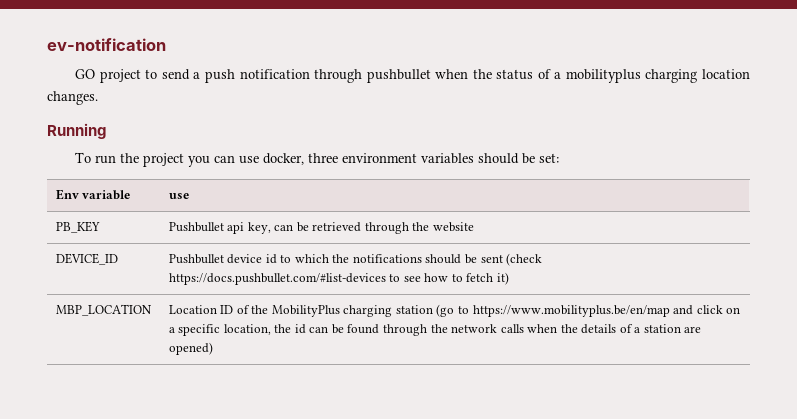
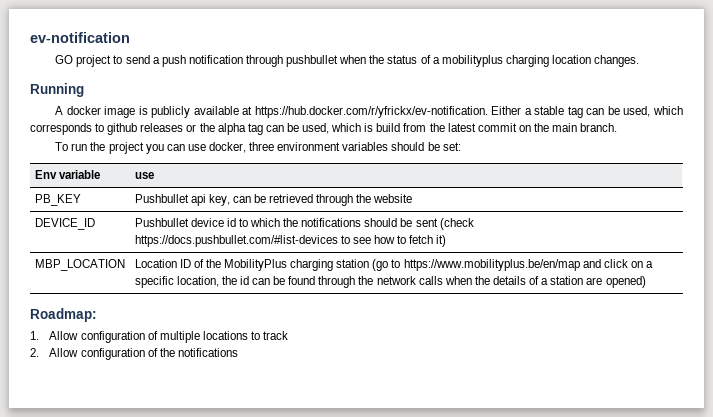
+ A docker image is publicly available at https://hub.docker.com/r/yfrickx/ev-notification. Either a stable tag can be used, which corresponds to github releases or the alpha tag can be used, which is build from the latest commit on the main branch.
+ Roadmap:
+ 1. Allow configuration of multiple locations to track
+ 2. Allow configuration of the notifications

